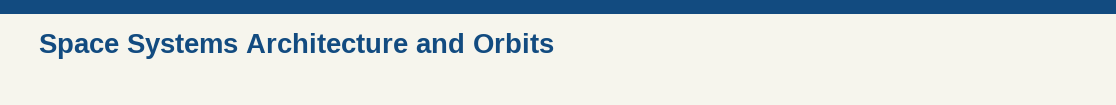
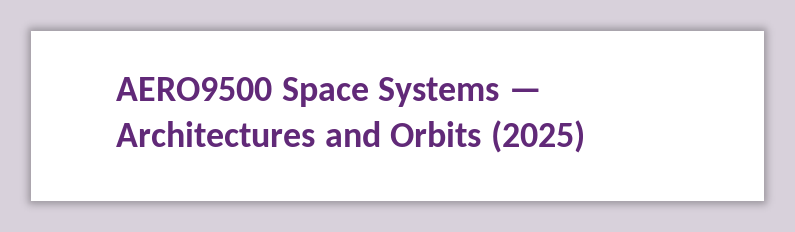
- Space Systems Architecture and Orbits
+ AERO9500 Space Systems — Architectures and Orbits (2025)

